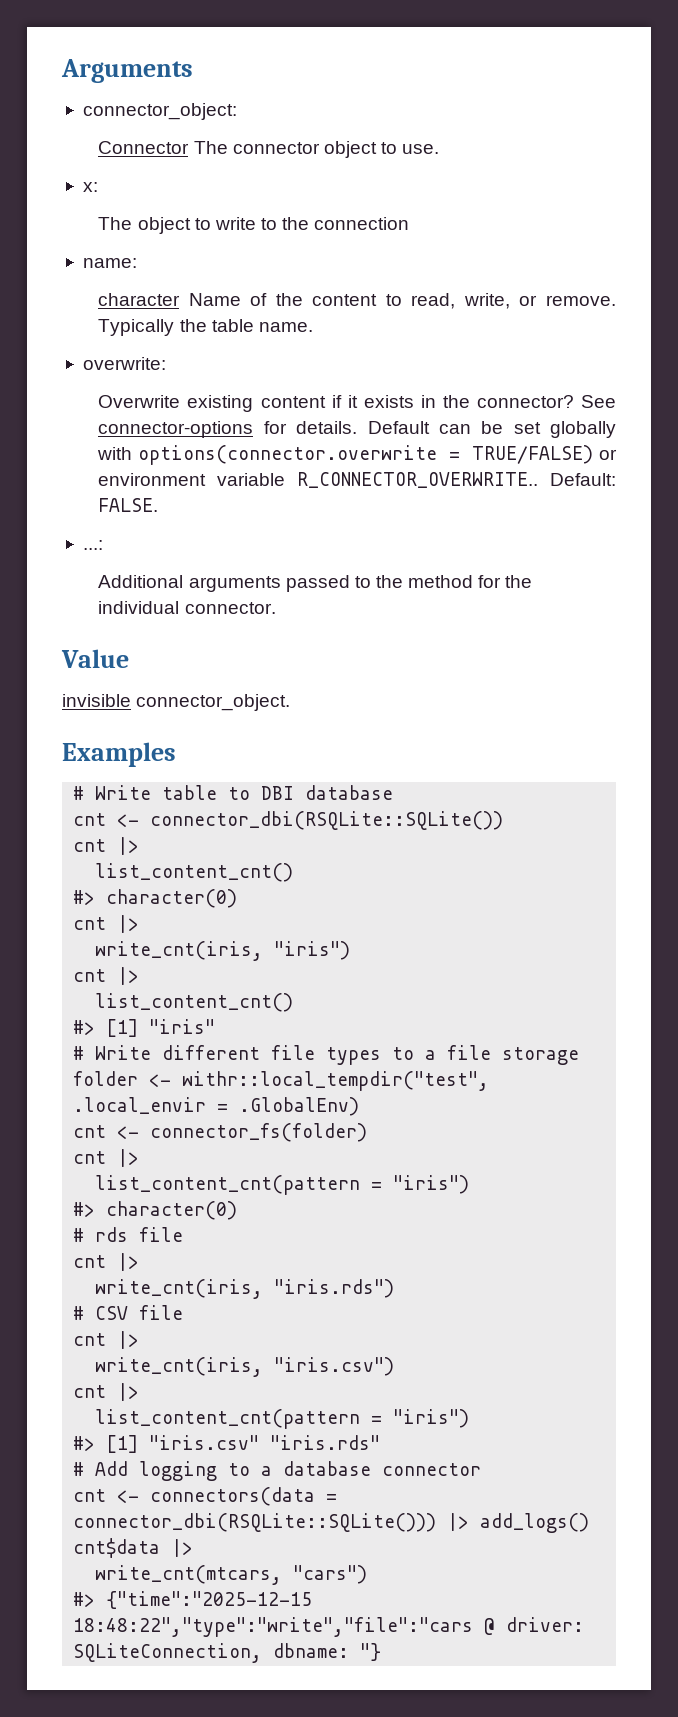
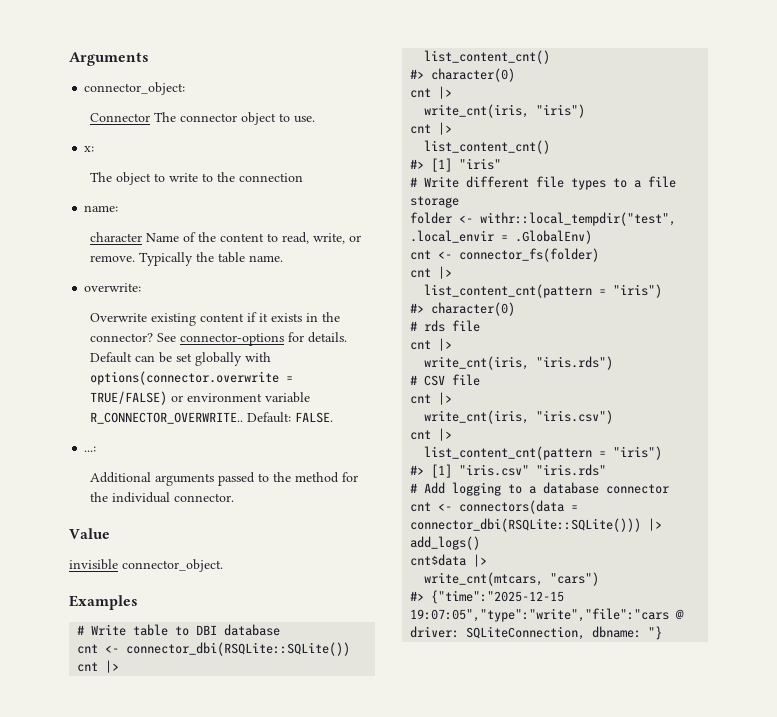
- #> {"time":"2025-12-15 18:48:22","type":"write","file":"cars @ driver: SQLiteConnection, dbname: "}
+ #> {"time":"2025-12-15 19:07:05","type":"write","file":"cars @ driver: SQLiteConnection, dbname: "}

